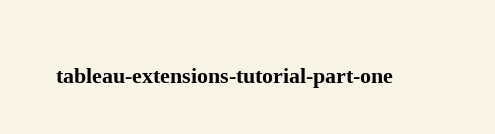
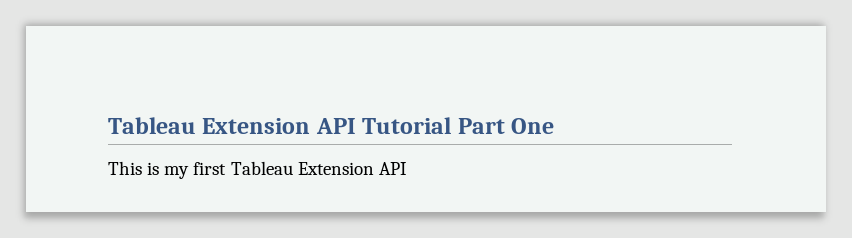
- tableau-extensions-tutorial-part-one
+ Tableau Extension API Tutorial Part One
+ This is my first Tableau Extension API

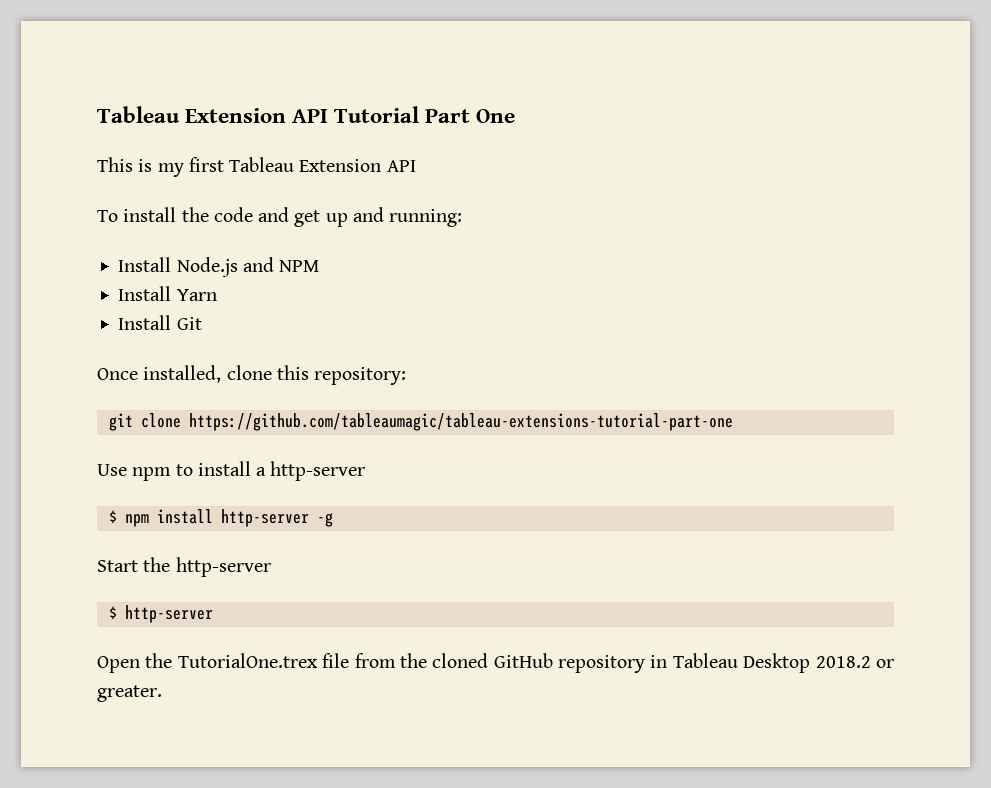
+ To install the code and get up and running:
+ Install Node.js and NPM
+ Install Yarn
+ Install Git
+ Once installed, clone this repository:
+ git clone https://github.com/tableaumagic/tableau-extensions-tutorial-part-one
+ Use npm to install a http-server
+ $ npm install http-server -g
+ Start the http-server
+ $ http-server
+ Open the TutorialOne.trex file from the cloned GitHub repository in Tableau Desktop 2018.2 or greater.

